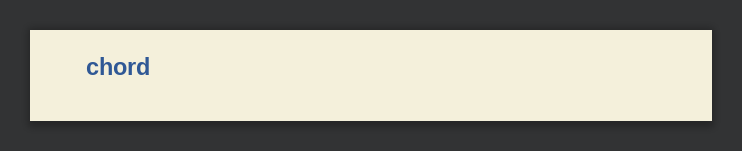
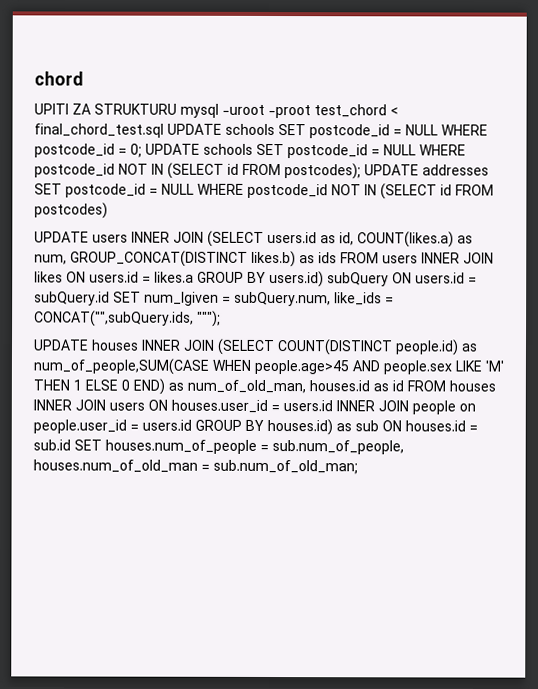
+ UPITI ZA STRUKTURU mysql -uroot -proot test_chord < final_chord_test.sql UPDATE schools SET postcode_id = NULL WHERE postcode_id = 0; UPDATE schools SET postcode_id = NULL WHERE postcode_id NOT IN (SELECT id FROM postcodes); UPDATE addresses SET postcode_id = NULL WHERE postcode_id NOT IN (SELECT id FROM postcodes)
+ UPDATE users INNER JOIN (SELECT users.id as id, COUNT(likes.a) as num, GROUP_CONCAT(DISTINCT likes.b) as ids FROM users INNER JOIN likes ON users.id = likes.a GROUP BY users.id) subQuery ON users.id = subQuery.id SET num_lgiven = subQuery.num, like_ids = CONCAT("",subQuery.ids, """);
+ UPDATE houses INNER JOIN (SELECT COUNT(DISTINCT people.id) as num_of_people,SUM(CASE WHEN people.age>45 AND people.sex LIKE 'M' THEN 1 ELSE 0 END) as num_of_old_man, houses.id as id FROM houses INNER JOIN users ON houses.user_id = users.id INNER JOIN people on people.user_id = users.id GROUP BY houses.id) as sub ON houses.id = sub.id SET houses.num_of_people = sub.num_of_people, houses.num_of_old_man = sub.num_of_old_man;

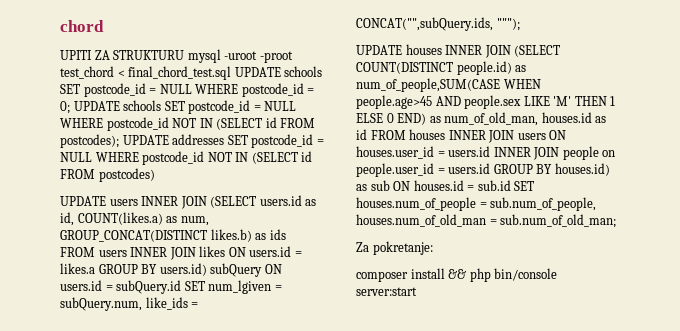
+ Za pokretanje:
+ composer install && php bin/console server:start

